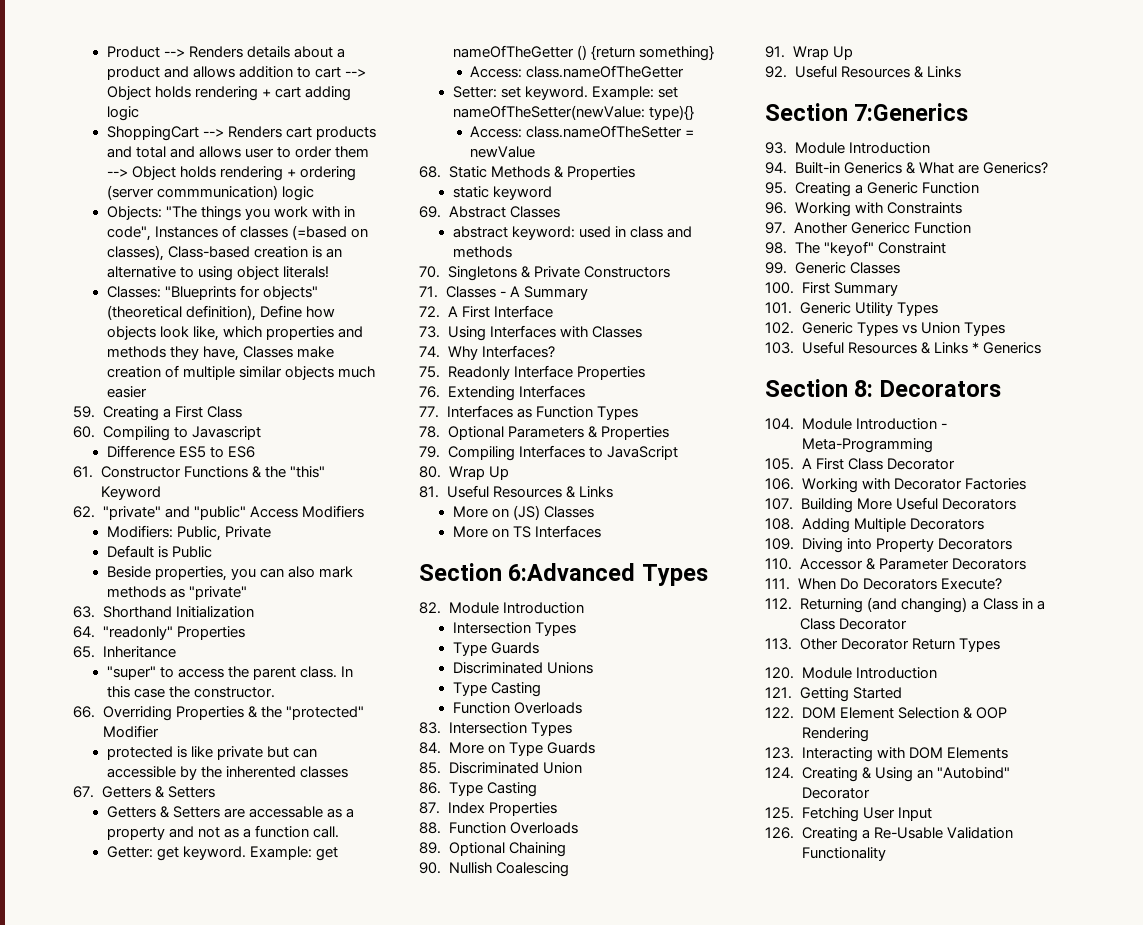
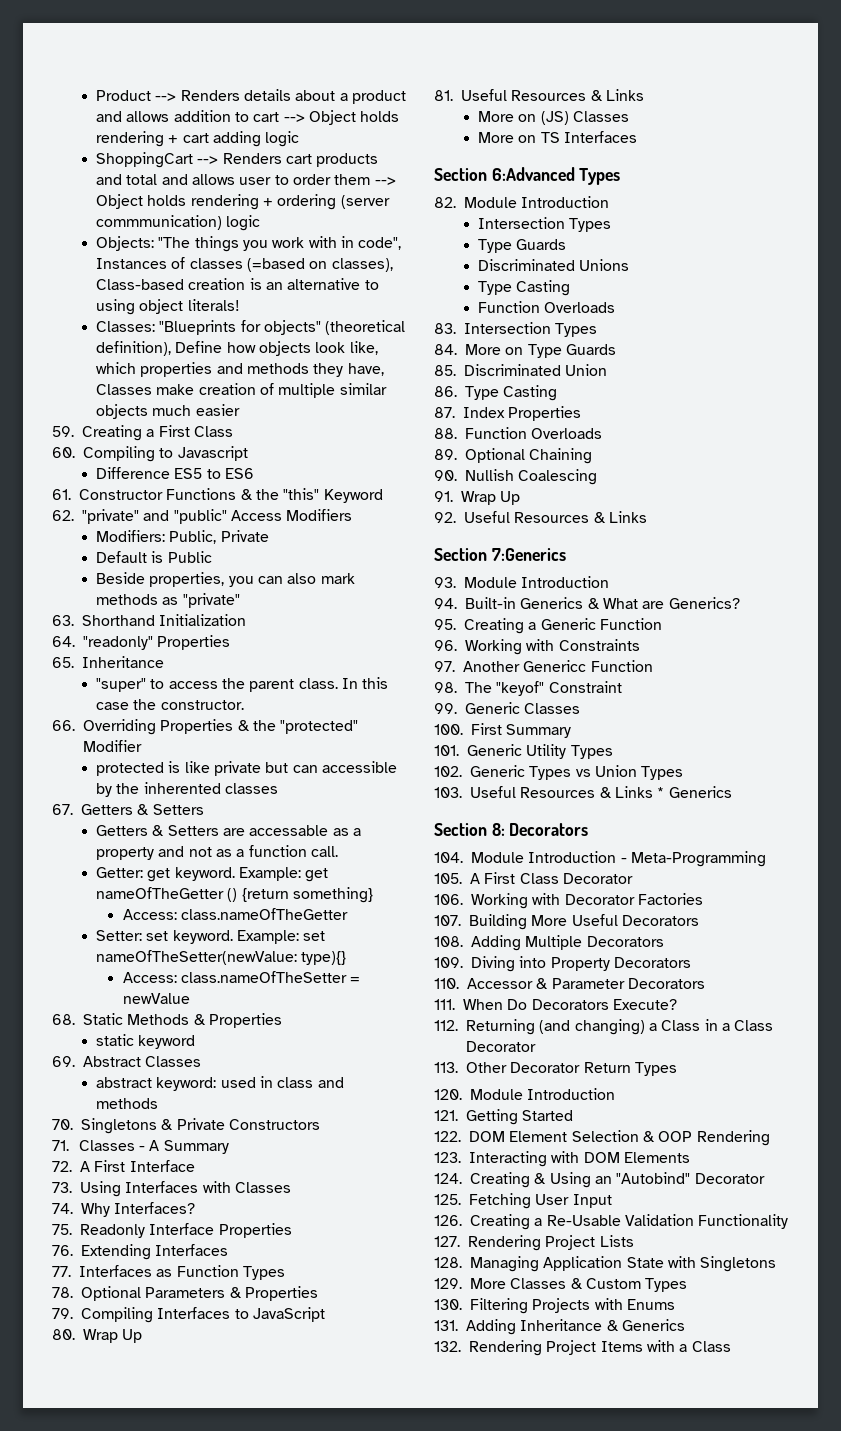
+ 127. Rendering Project Lists
+ 128. Managing Application State with Singletons
+ 129. More Classes & Custom Types
+ 130. Filtering Projects with Enums
+ 131. Adding Inheritance & Generics
+ 132. Rendering Project Items with a Class

